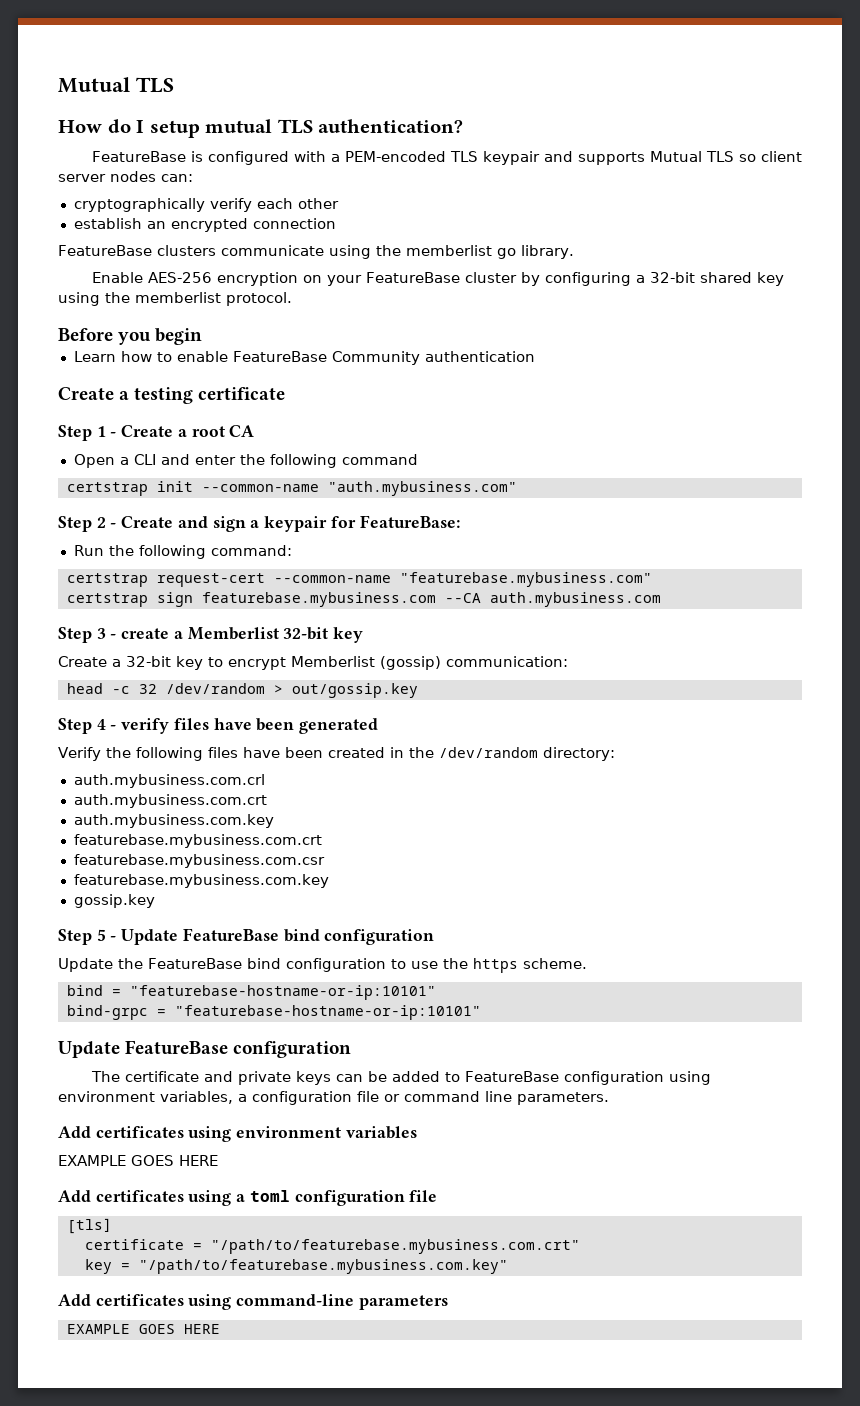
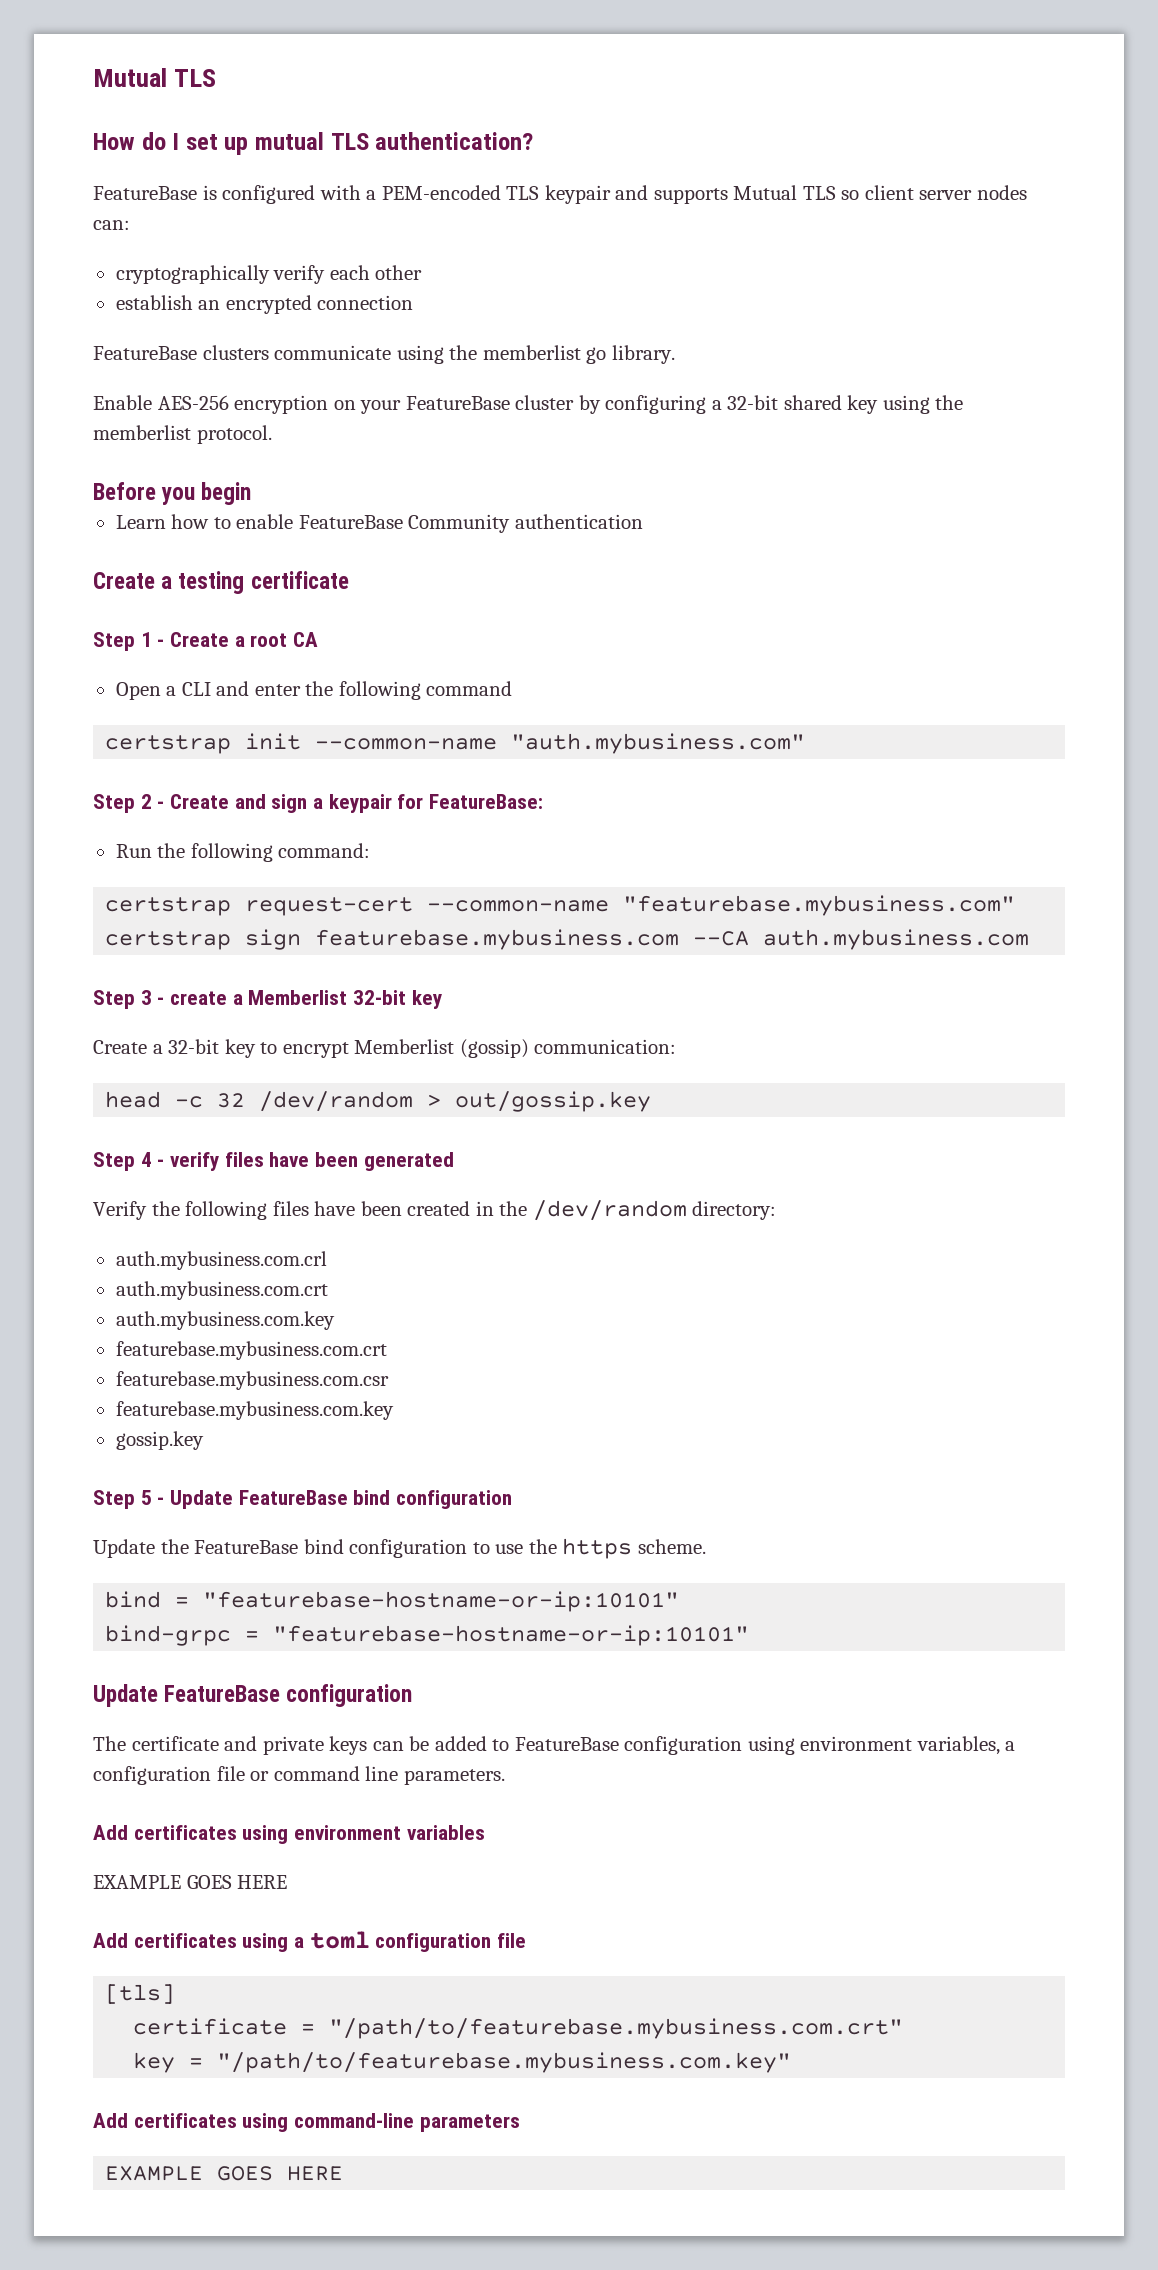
- How do I setup mutual TLS authentication?
+ How do I set up mutual TLS authentication?

